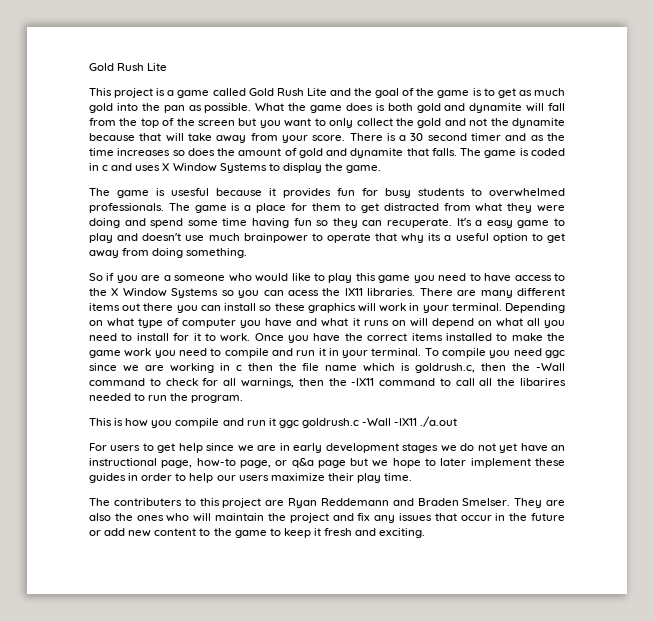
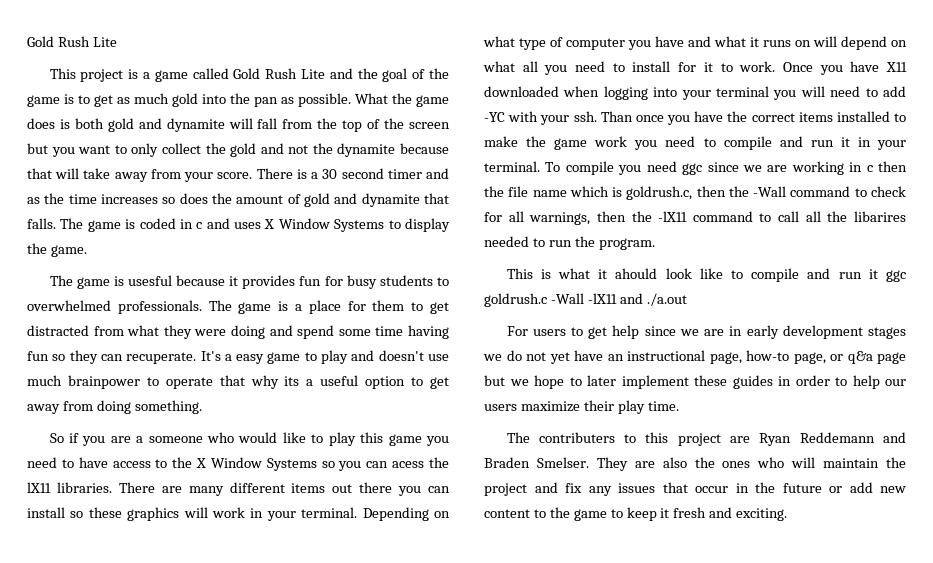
- Once you have the correct items installed to make the game work you need to compile and run it in your terminal.
+ Once you have X11 downloaded when logging into your terminal you will need to add -YC with your ssh. Than once you have the correct items installed to make the game work you need to compile and run it in your terminal.
- This is how you compile and run it ggc goldrush.c -Wall -lX11 ./a.out
+ This is what it ahould look like to compile and run it ggc goldrush.c -Wall -lX11 and ./a.out

